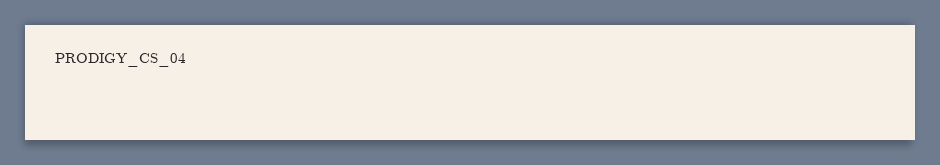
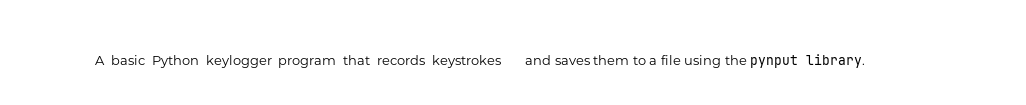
- PRODIGY_CS_04
+ A basic Python keylogger program that records keystrokes and saves them to a file using the pynput library.

